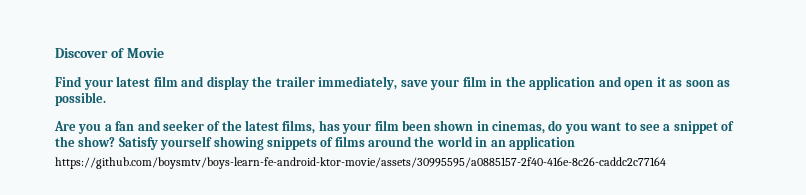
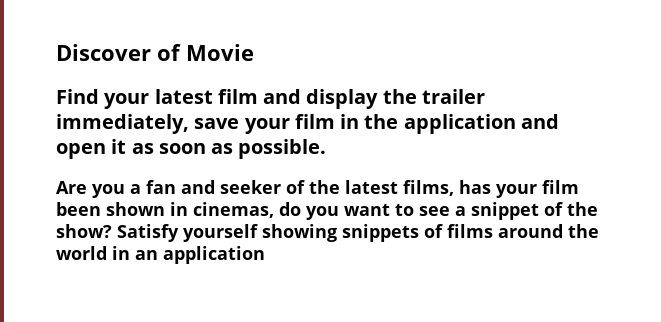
- https://github.com/boysmtv/boys-learn-fe-android-ktor-movie/assets/30995595/a0885157-2f40-416e-8c26-caddc2c77164

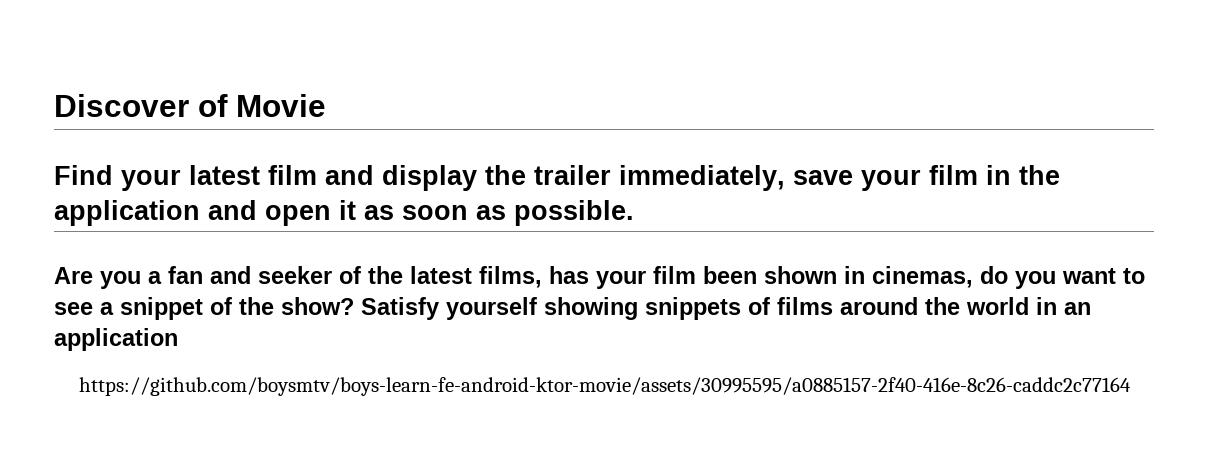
+ https://github.com/boysmtv/boys-learn-fe-android-ktor-movie/assets/30995595/a0885157-2f40-416e-8c26-caddc2c77164

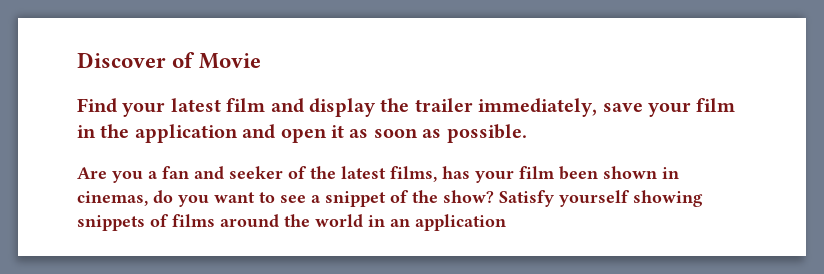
- https://github.com/boysmtv/boys-learn-fe-android-ktor-movie/assets/30995595/a0885157-2f40-416e-8c26-caddc2c77164

